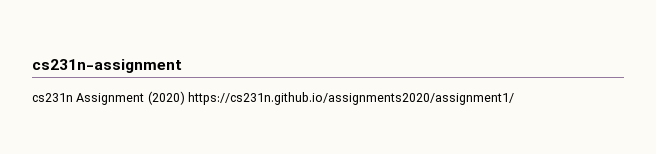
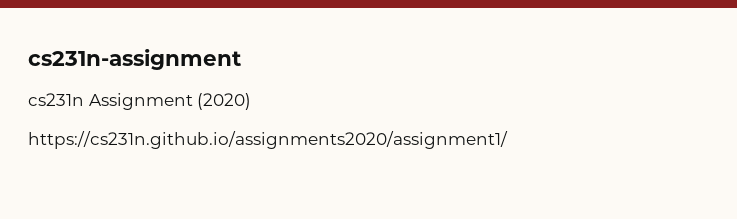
- cs231n Assignment (2020) https://cs231n.github.io/assignments2020/assignment1/
+ cs231n Assignment (2020)
+ https://cs231n.github.io/assignments2020/assignment1/

